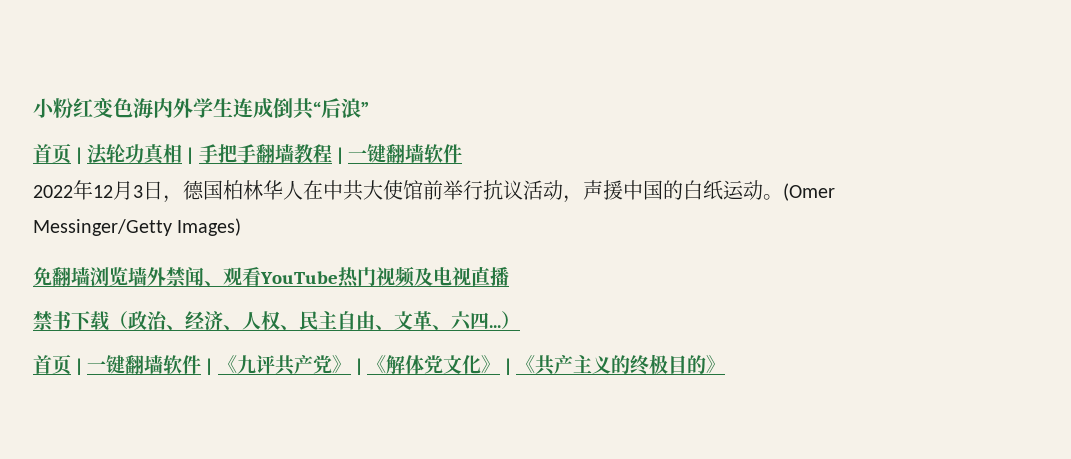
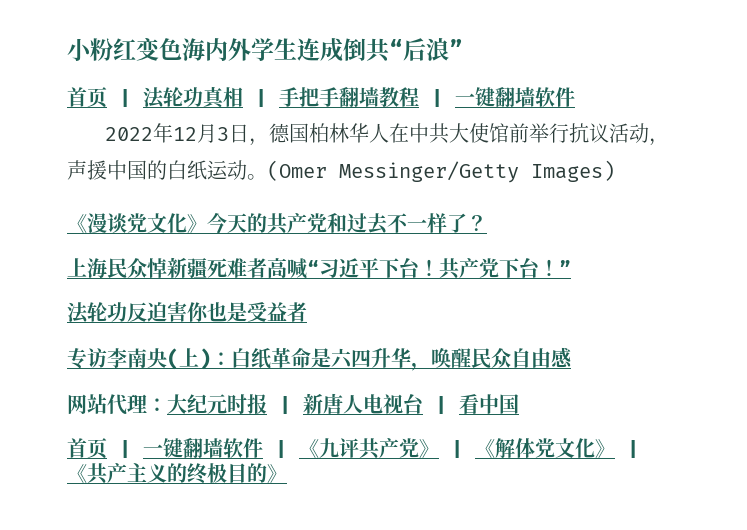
- 免翻墙浏览墙外禁闻、观看YouTube热门视频及电视直播
- 禁书下载（政治、经济、人权、民主自由、文革、六四...）
+ 《漫谈党文化》今天的共产党和过去不一样了？
+ 上海民众悼新疆死难者高喊“习近平下台！共产党下台！”
+ 法轮功反迫害你也是受益者
+ 专访李南央(上)：白纸革命是六四升华，唤醒民众自由感
+ 网站代理：大纪元时报 | 新唐人电视台 | 看中国

